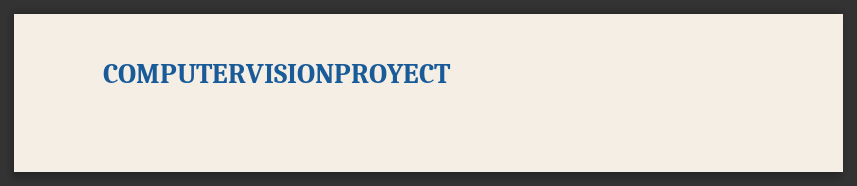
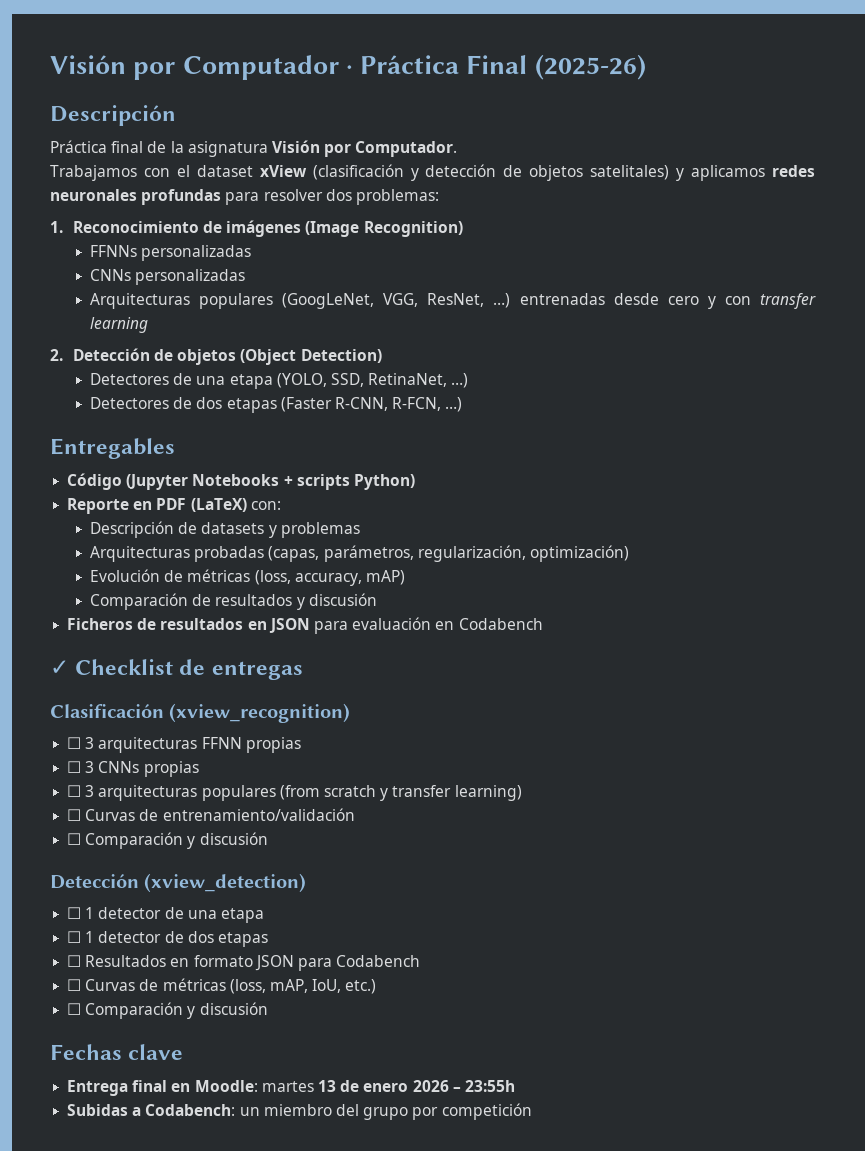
- COMPUTERVISIONPROYECT
+ Visión por Computador · Práctica Final (2025-26)
+ Descripción
+ Práctica final de la asignatura Visión por Computador.
+ Trabajamos con el dataset xView (clasificación y detección de objetos satelitales) y aplicamos redes neuronales profundas para resolver dos problemas:
+ 1. Reconocimiento de imágenes (Image Recognition)
+ FFNNs personalizadas
+ CNNs personalizadas
+ Arquitecturas populares (GoogLeNet, VGG, ResNet, …) entrenadas desde cero y con transfer learning
+ 2. Detección de objetos (Object Detection)
+ Detectores de una etapa (YOLO, SSD, RetinaNet, …)
+ Detectores de dos etapas (Faster R-CNN, R-FCN, …)
+ Entregables
+ Código (Jupyter Notebooks + scripts Python)
+ Reporte en PDF (LaTeX) con:
+ Descripción de datasets y problemas
+ Arquitecturas probadas (capas, parámetros, regularización, optimización)
+ Evolución de métricas (loss, accuracy, mAP)
+ Comparación de resultados y discusión
+ Ficheros de resultados en JSON para evaluación en Codabench
+ ✓ Checklist de entregas
+ Clasificación (xview_recognition)
+ ☐ 3 arquitecturas FFNN propias
+ ☐ 3 CNNs propias
+ ☐ 3 arquitecturas populares (from scratch y transfer learning)
+ ☐ Curvas de entrenamiento/validación
+ ☐ Comparación y discusión
+ Detección (xview_detection)
+ ☐ 1 detector de una etapa
+ ☐ 1 detector de dos etapas
+ ☐ Resultados en formato JSON para Codabench
+ ☐ Curvas de métricas (loss, mAP, IoU, etc.)
+ ☐ Comparación y discusión
+ Fechas clave
+ Entrega final en Moodle: martes 13 de enero 2026 – 23:55h
+ Subidas a Codabench: un miembro del grupo por competición

